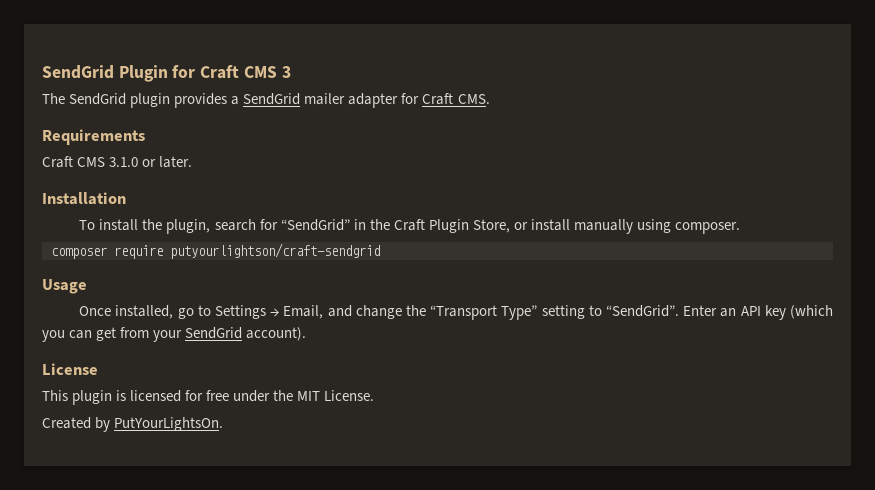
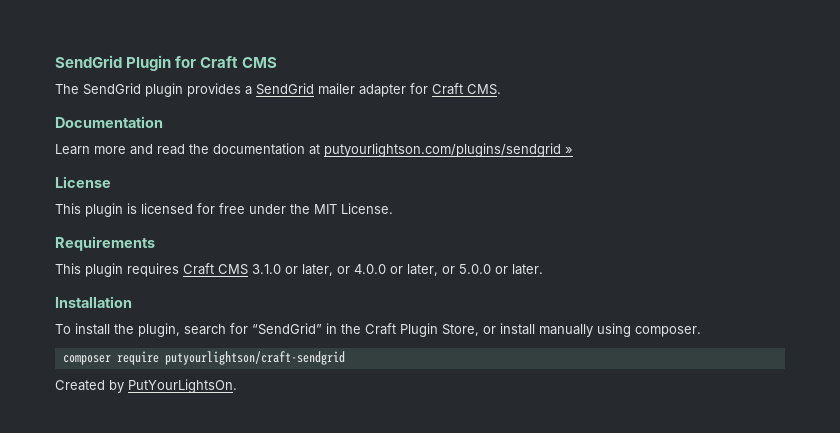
- SendGrid Plugin for Craft CMS 3
+ SendGrid Plugin for Craft CMS
+ Documentation
+ Learn more and read the documentation at putyourlightson.com/plugins/sendgrid »
+ License
+ This plugin is licensed for free under the MIT License.
  Requirements
- Craft CMS 3.1.0 or later.
+ This plugin requires Craft CMS 3.1.0 or later, or 4.0.0 or later, or 5.0.0 or later.
- Usage
- Once installed, go to Settings → Email, and change the “Transport Type” setting to “SendGrid”. Enter an API key (which you can get from your SendGrid account).
- License
- This plugin is licensed for free under the MIT License.

